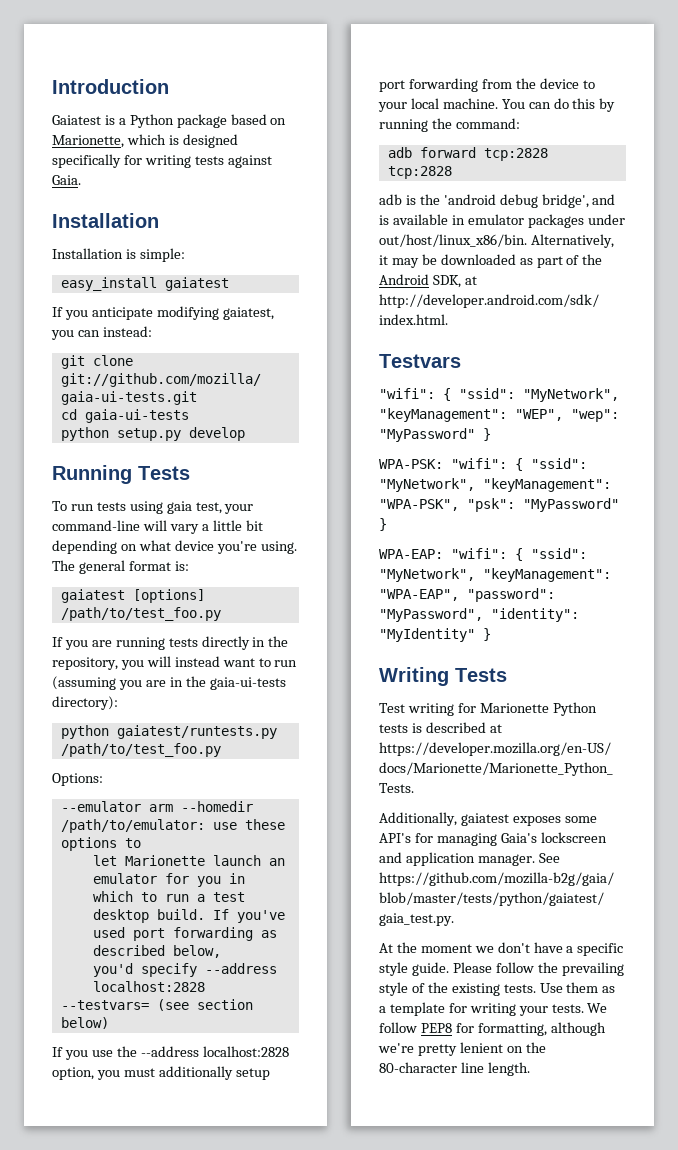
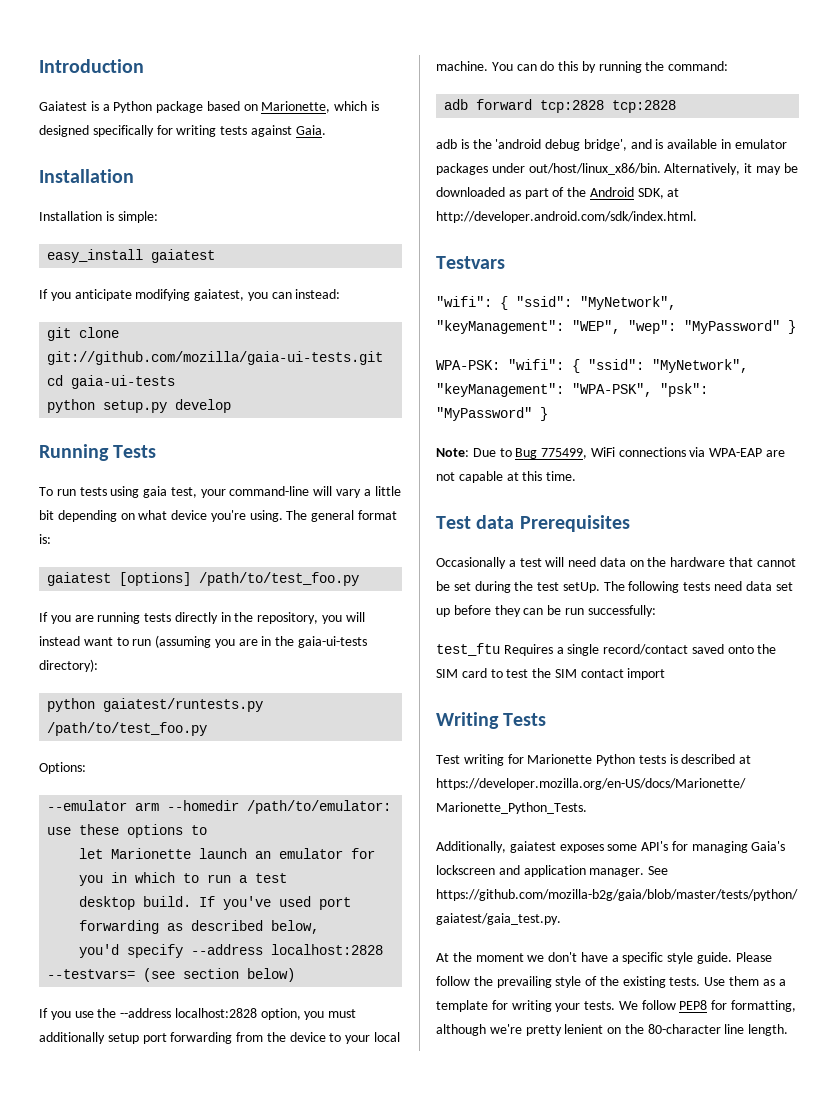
- WPA-EAP: "wifi": { "ssid": "MyNetwork", "keyManagement": "WPA-EAP", "password": "MyPassword", "identity": "MyIdentity" }
+ Note: Due to Bug 775499, WiFi connections via WPA-EAP are not capable at this time.
+ Test data Prerequisites
+ Occasionally a test will need data on the hardware that cannot be set during the test setUp. The following tests need data set up before they can be run successfully:
+ test_ftu Requires a single record/contact saved onto the SIM card to test the SIM contact import

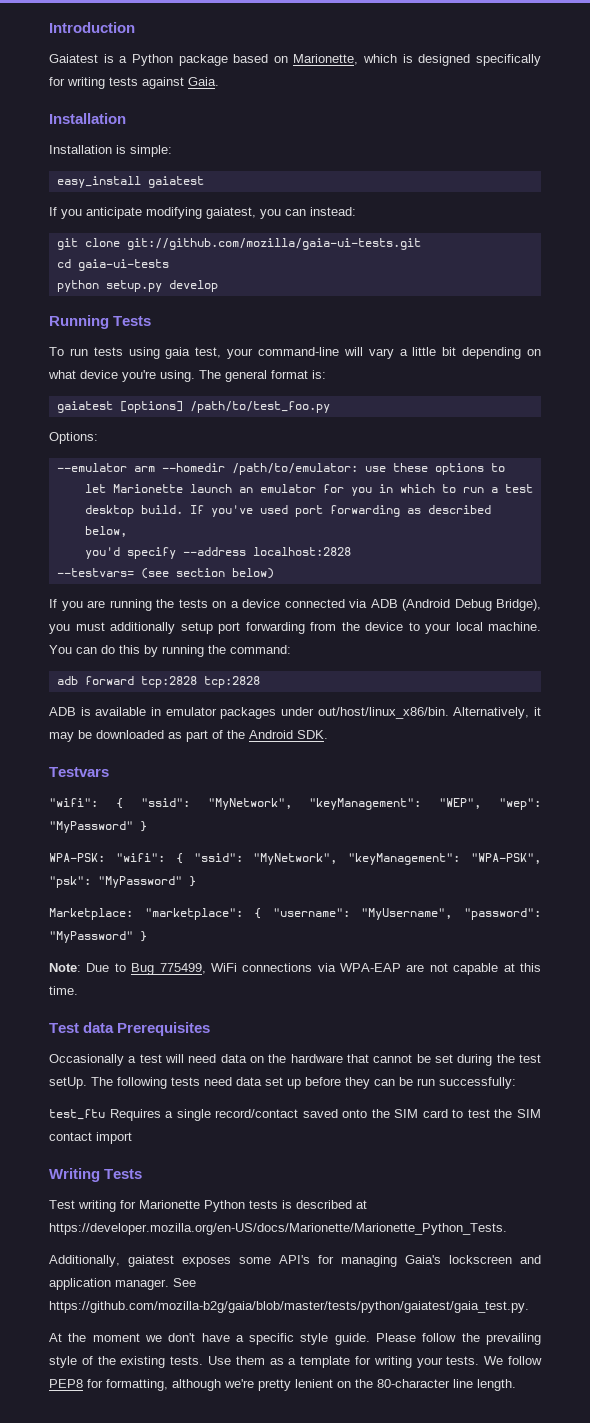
- If you are running tests directly in the repository, you will instead want to run (assuming you are in the gaia-ui-tests directory):
- python gaiatest/runtests.py /path/to/test_foo.py
- If you use the --address localhost:2828 option, you must additionally setup port forwarding from the device to your local machine.
+ If you are running the tests on a device connected via ADB (Android Debug Bridge), you must additionally setup port forwarding from the device to your local machine.
- adb is the 'android debug bridge', and is available in emulator packages under out/host/linux_x86/bin.
+ ADB is available in emulator packages under out/host/linux_x86/bin.
- Alternatively, it may be downloaded as part of the Android SDK, at http://developer.android.com/sdk/index.html.
+ Alternatively, it may be downloaded as part of the Android SDK.
+ Marketplace: "marketplace": { "username": "MyUsername", "password": "MyPassword" }

